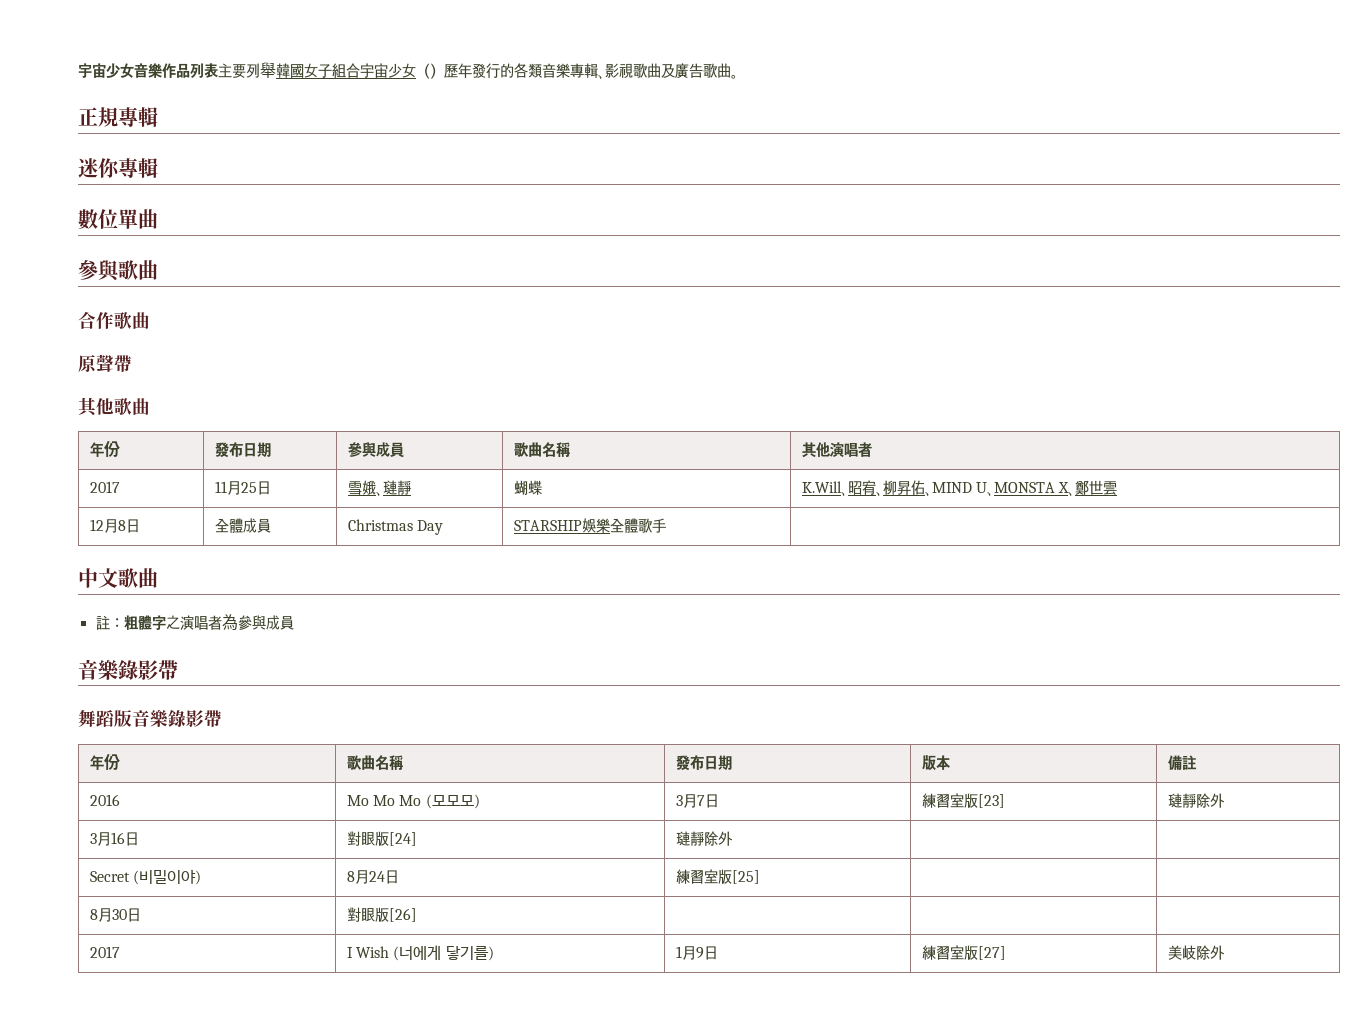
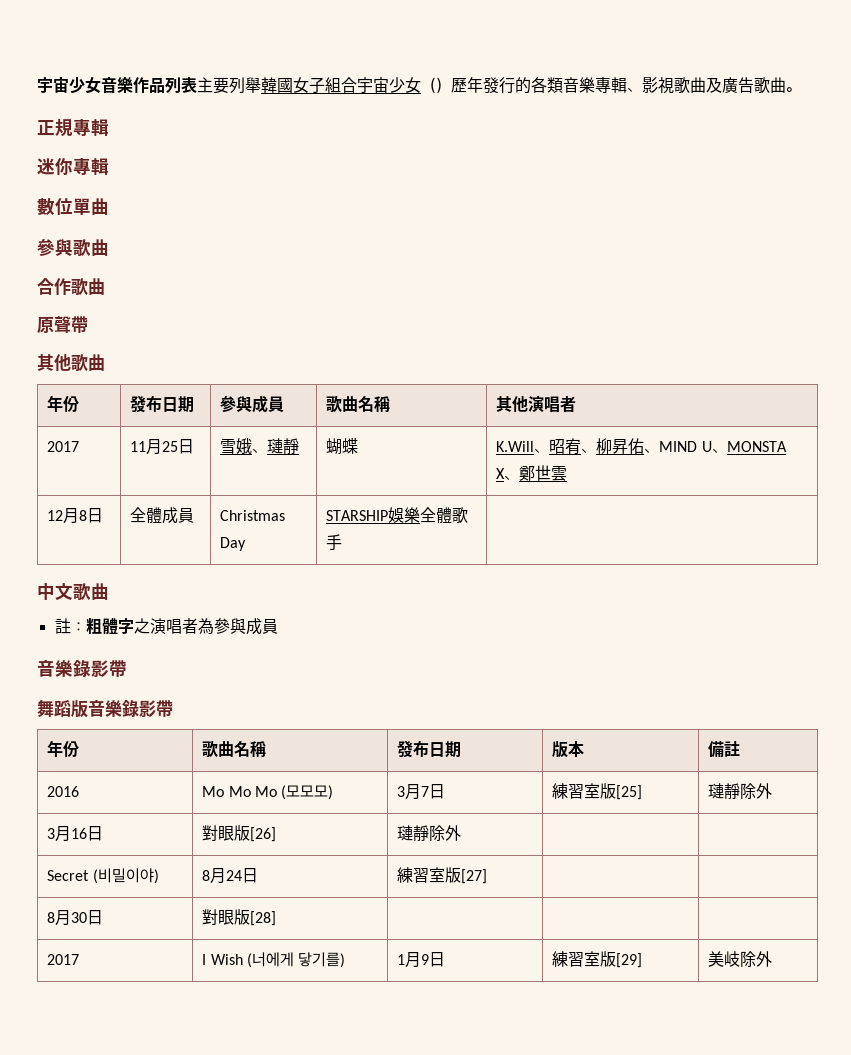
- 2016 | Mo Mo Mo (모모모) | 3月7日 | 練習室版[23] | 璉靜除外
+ 2016 | Mo Mo Mo (모모모) | 3月7日 | 練習室版[25] | 璉靜除外
- 3月16日 | 對眼版[24] | 璉靜除外 | |
+ 3月16日 | 對眼版[26] | 璉靜除外 | |
- Secret (비밀이야) | 8月24日 | 練習室版[25] | |
+ Secret (비밀이야) | 8月24日 | 練習室版[27] | |
- 8月30日 | 對眼版[26] | | |
+ 8月30日 | 對眼版[28] | | |
- 2017 | I Wish (너에게 닿기를) | 1月9日 | 練習室版[27] | 美岐除外
+ 2017 | I Wish (너에게 닿기를) | 1月9日 | 練習室版[29] | 美岐除外

